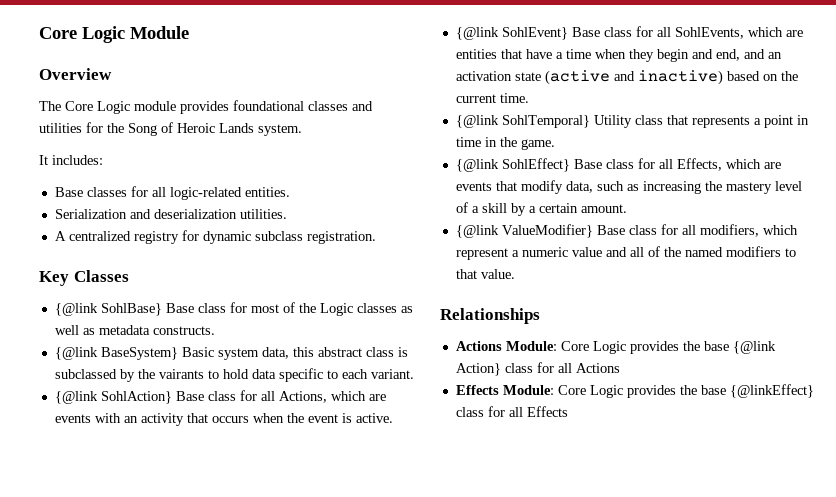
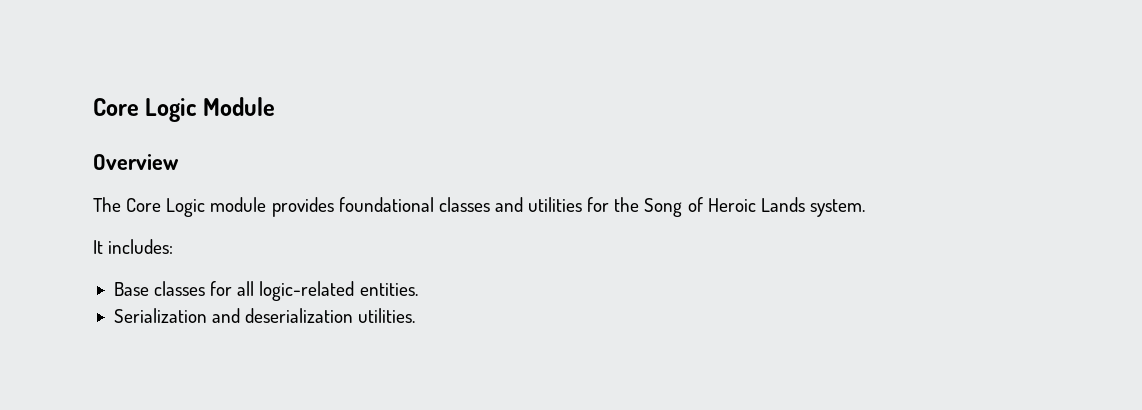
- A centralized registry for dynamic subclass registration.
- Key Classes
- {@link SohlBase} Base class for most of the Logic classes as well as metadata constructs.
- {@link BaseSystem} Basic system data, this abstract class is subclassed by the vairants to hold data specific to each variant.
- {@link SohlAction} Base class for all Actions, which are events with an activity that occurs when the event is active.
- {@link SohlEvent} Base class for all SohlEvents, which are entities that have a time when they begin and end, and an activation state (active and inactive) based on the current time.
- {@link SohlTemporal} Utility class that represents a point in time in the game.
- {@link SohlEffect} Base class for all Effects, which are events that modify data, such as increasing the mastery level of a skill by a certain amount.
- {@link ValueModifier} Base class for all modifiers, which represent a numeric value and all of the named modifiers to that value.
- Relationships
- Actions Module: Core Logic provides the base {@link Action} class for all Actions
- Effects Module: Core Logic provides the base {@linkEffect} class for all Effects

